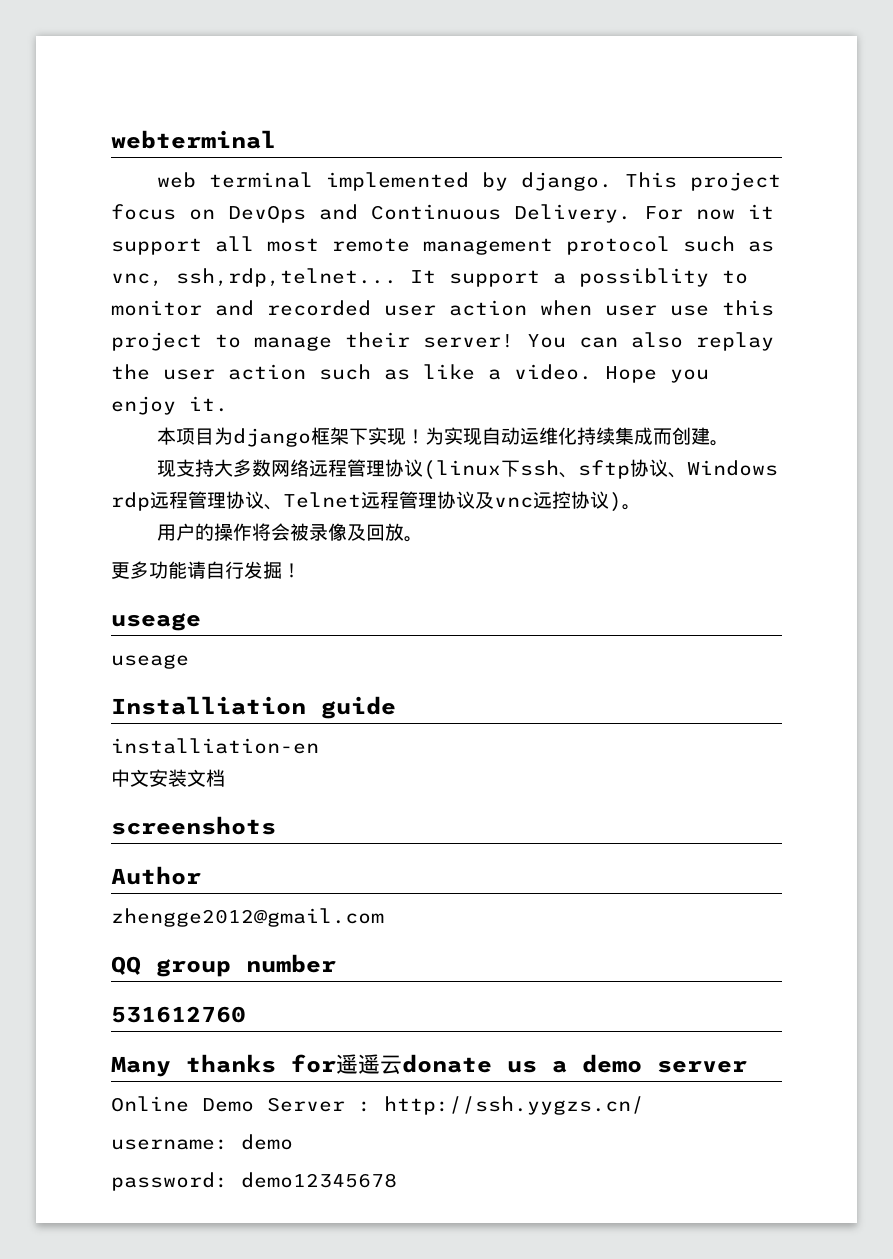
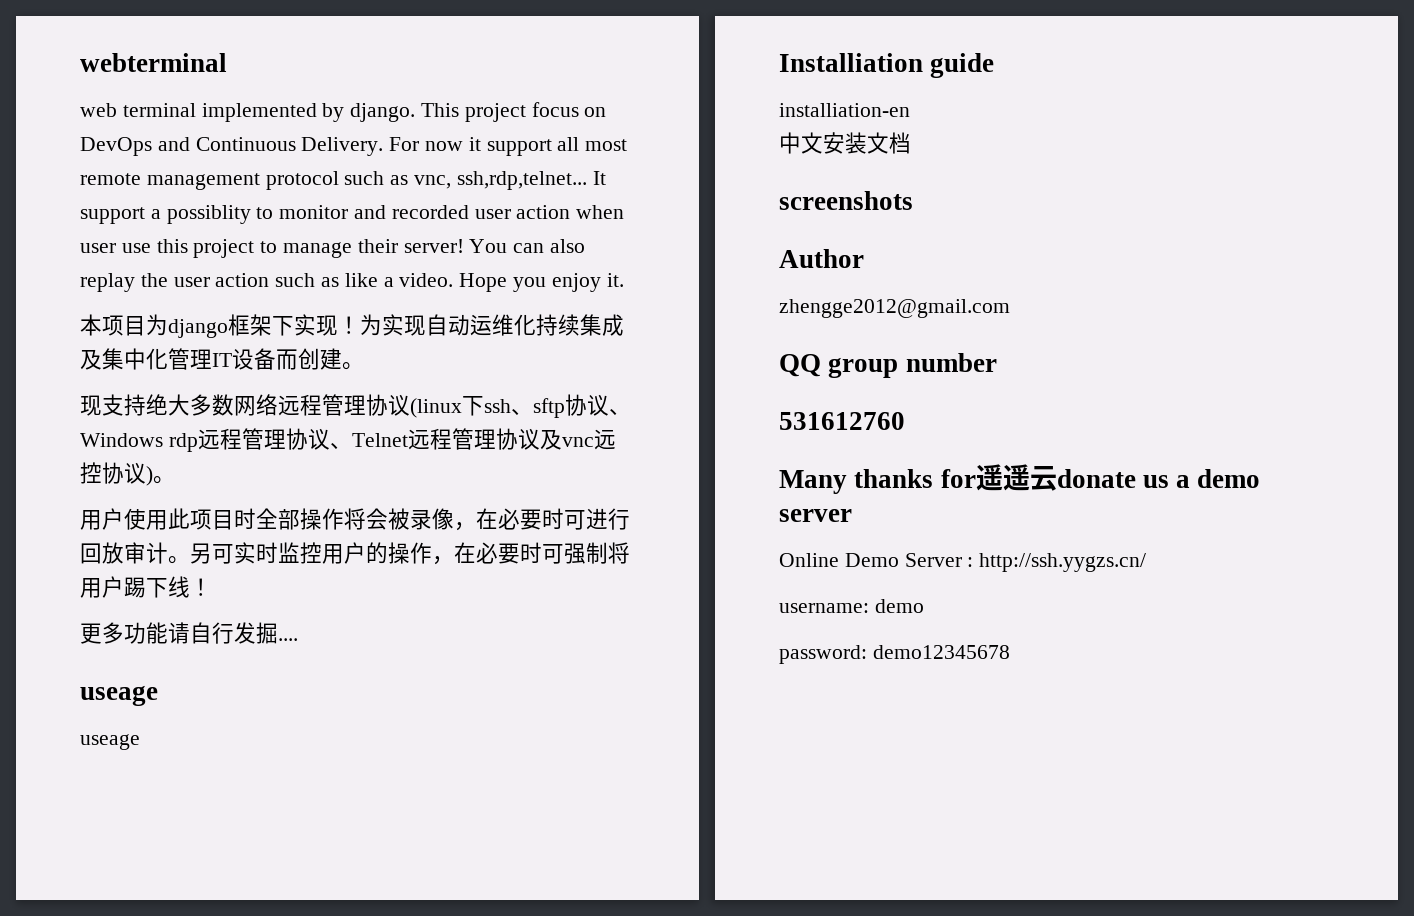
- 为实现自动运维化持续集成而创建。
+ 为实现自动运维化持续集成及集中化管理IT设备而创建。
- 现支持大多数网络远程管理协议(linux下ssh、sftp协议、Windows rdp远程管理协议、Telnet远程管理协议及vnc远控协议)。
+ 现支持绝大多数网络远程管理协议(linux下ssh、sftp协议、Windows rdp远程管理协议、Telnet远程管理协议及vnc远控协议)。
- 用户的操作将会被录像及回放。
+ 用户使用此项目时全部操作将会被录像，在必要时可进行回放审计。另可实时监控用户的操作，在必要时可强制将用户踢下线！
- 更多功能请自行发掘！
+ 更多功能请自行发掘....

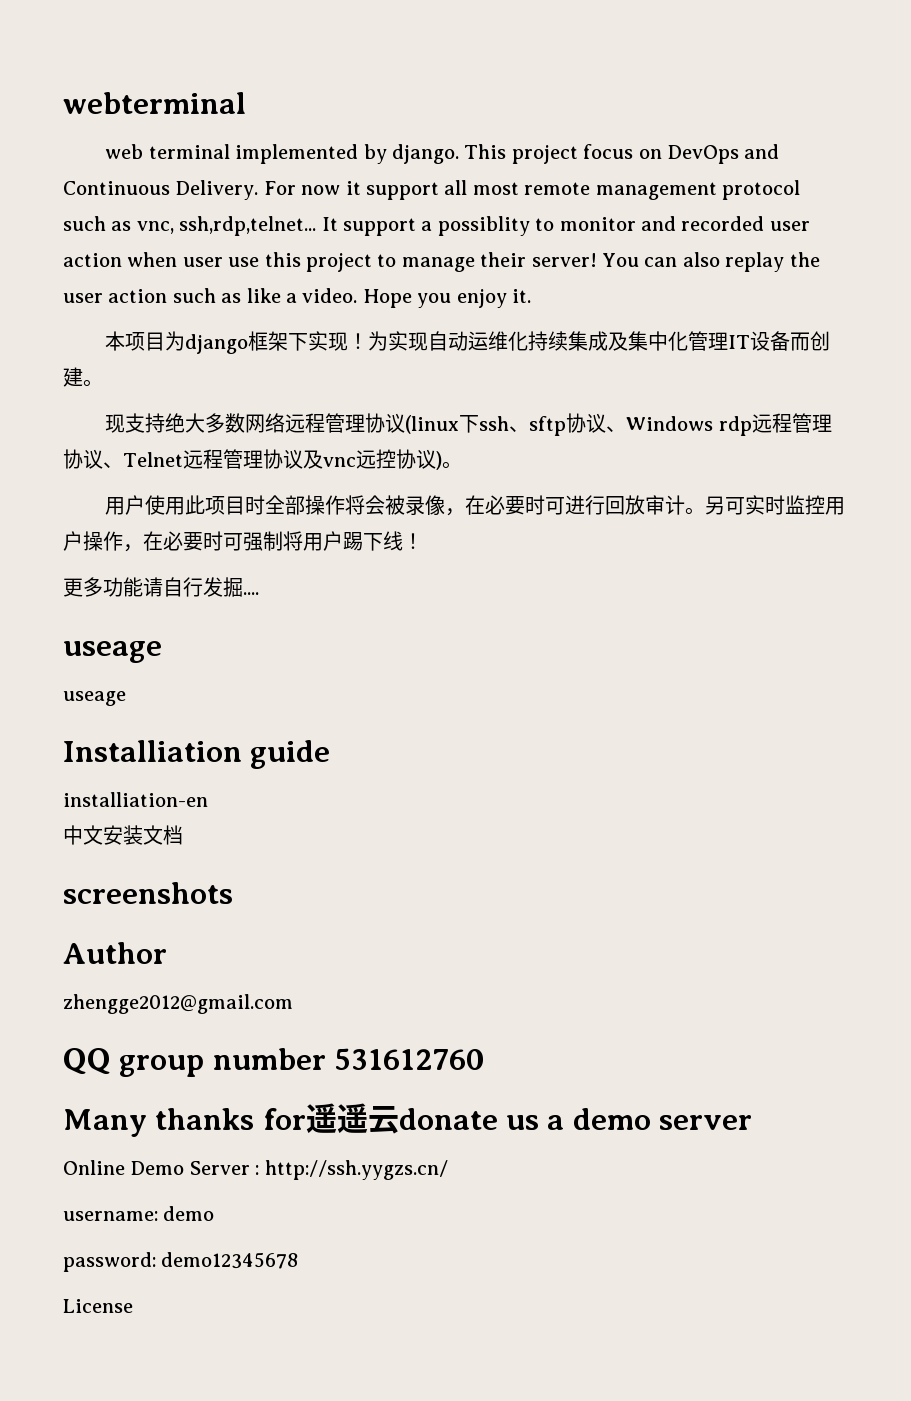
- 另可实时监控用户的操作，在必要时可强制将用户踢下线！
+ 另可实时监控用户操作，在必要时可强制将用户踢下线！
- QQ group number
- 531612760
+ QQ group number 531612760
+ License

